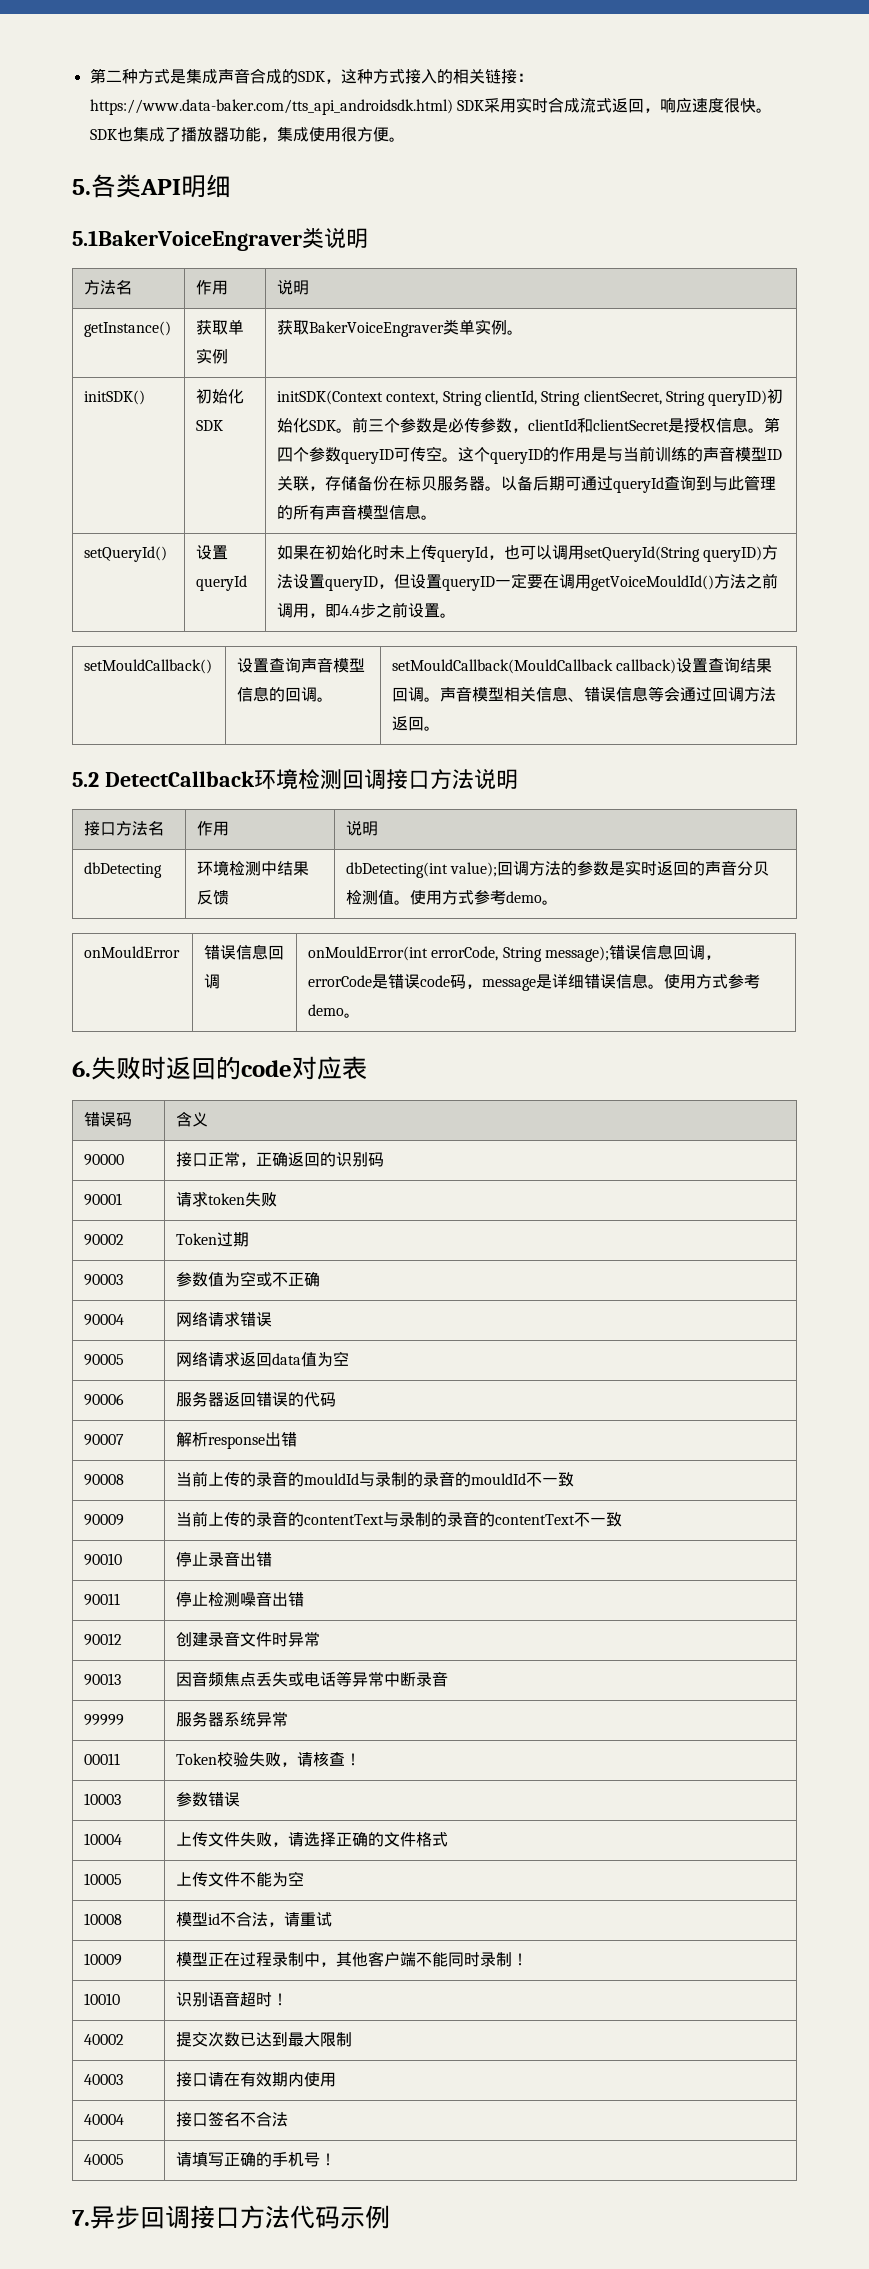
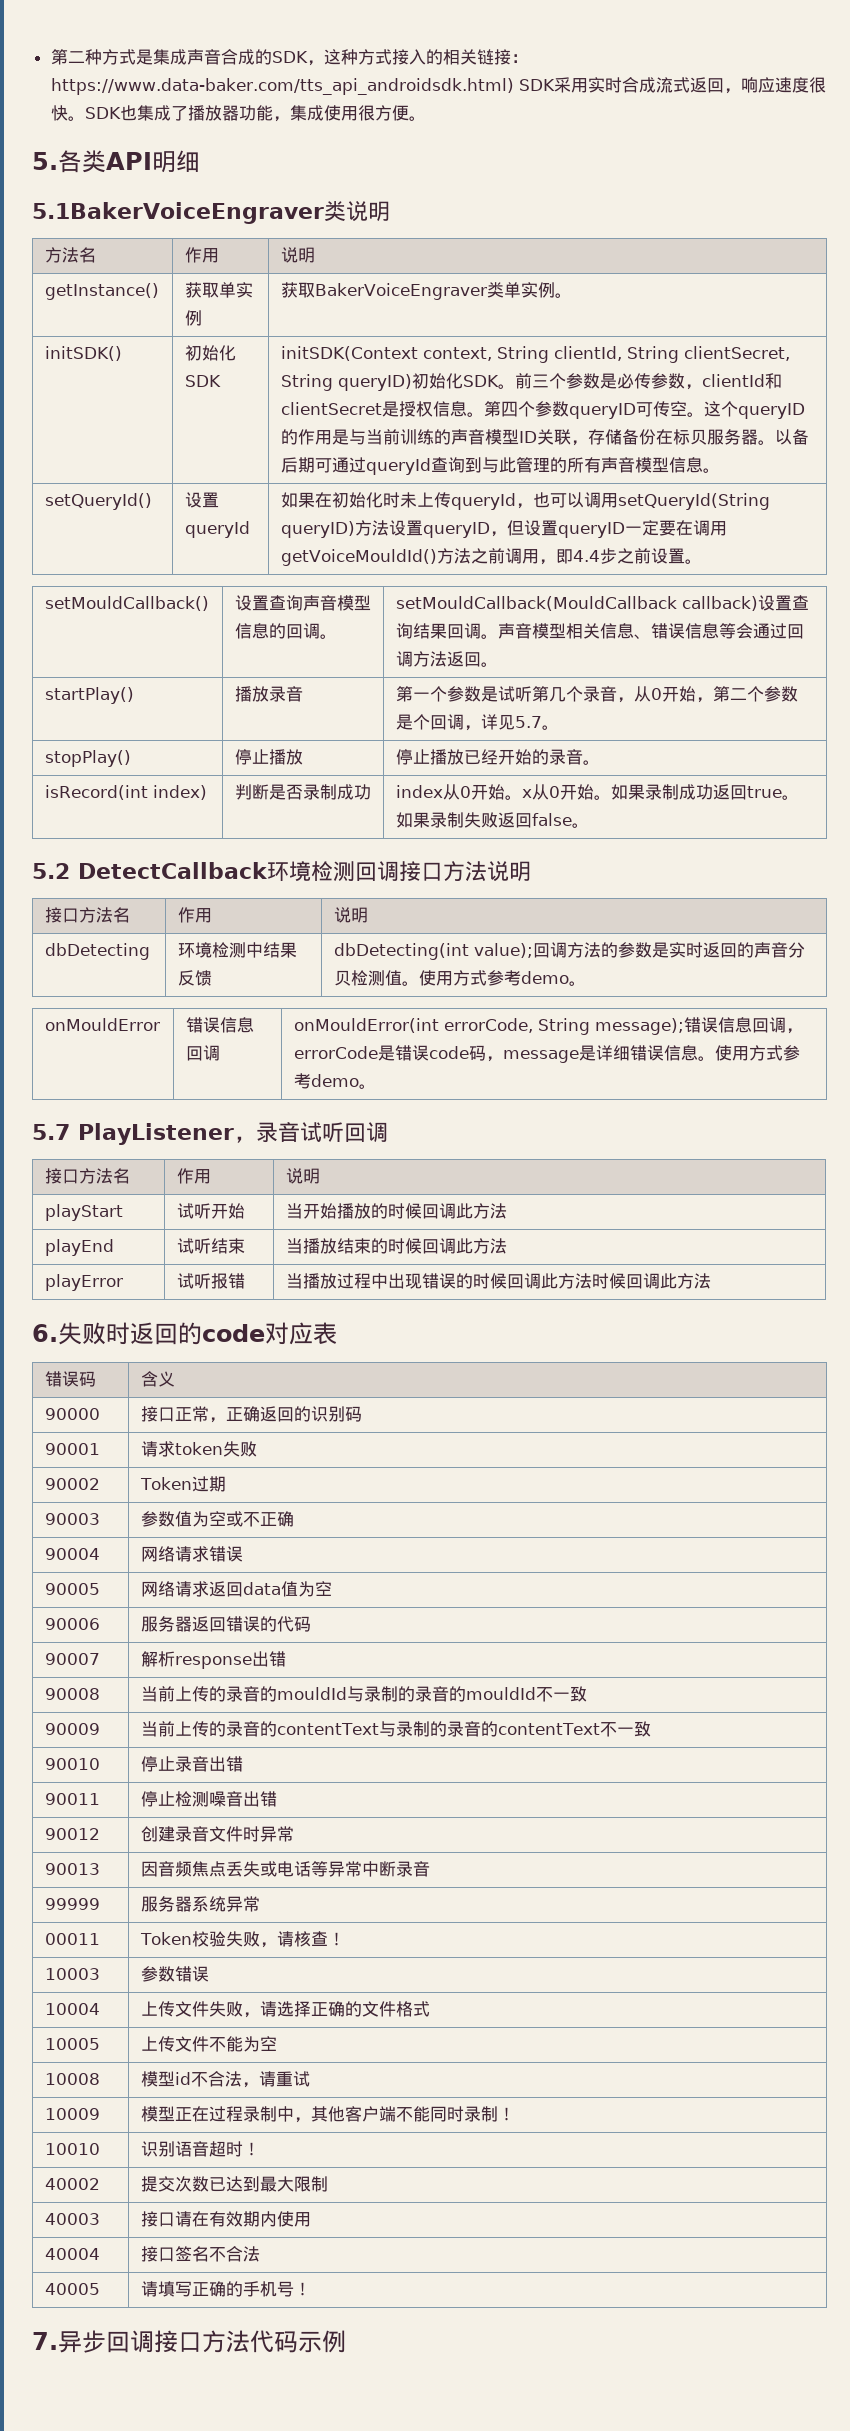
+ startPlay() | 播放录音 | 第一个参数是试听第几个录音，从0开始，第二个参数是个回调，详见5.7。
+ stopPlay() | 停止播放 | 停止播放已经开始的录音。
+ isRecord(int index) | 判断是否录制成功 | index从0开始。x从0开始。如果录制成功返回true。如果录制失败返回false。
+ 5.7 PlayListener，录音试听回调
+ 接口方法名 | 作用 | 说明
+ playStart | 试听开始 | 当开始播放的时候回调此方法
+ playEnd | 试听结束 | 当播放结束的时候回调此方法
+ playError | 试听报错 | 当播放过程中出现错误的时候回调此方法时候回调此方法

